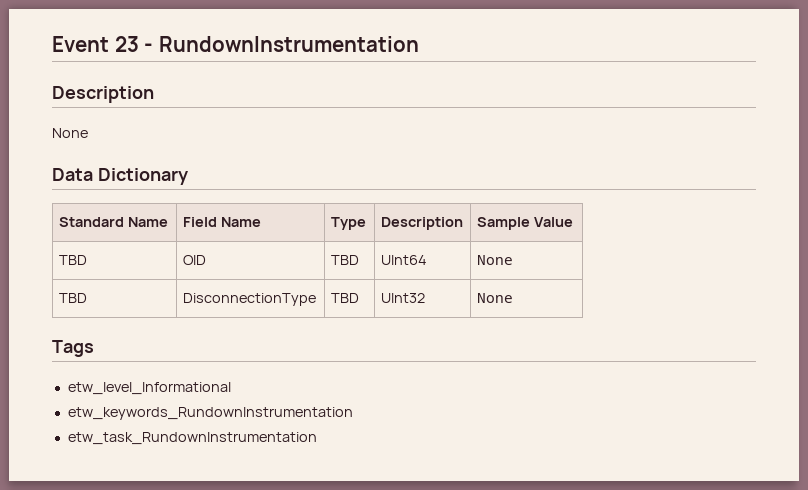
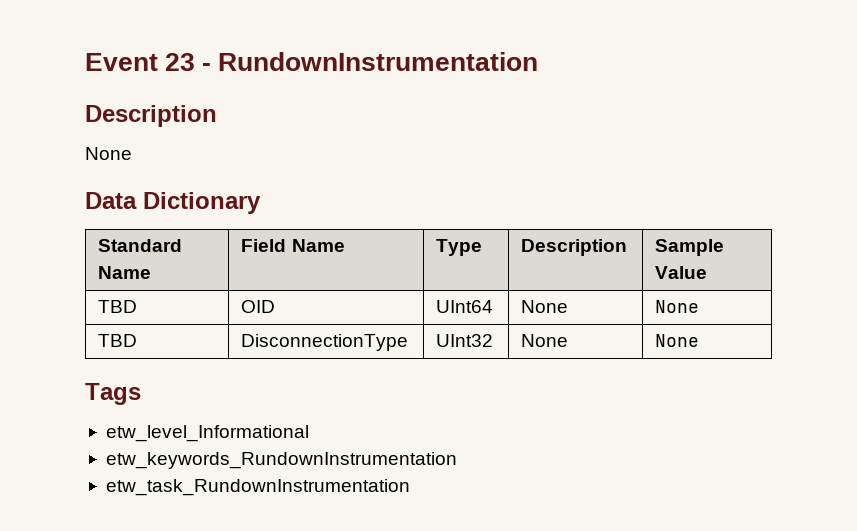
- TBD | OID | TBD | UInt64 | None
+ TBD | OID | UInt64 | None | None
- TBD | DisconnectionType | TBD | UInt32 | None
+ TBD | DisconnectionType | UInt32 | None | None

